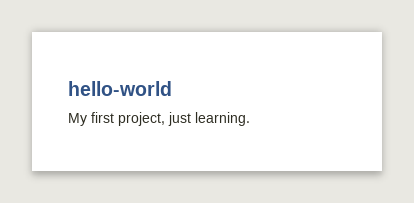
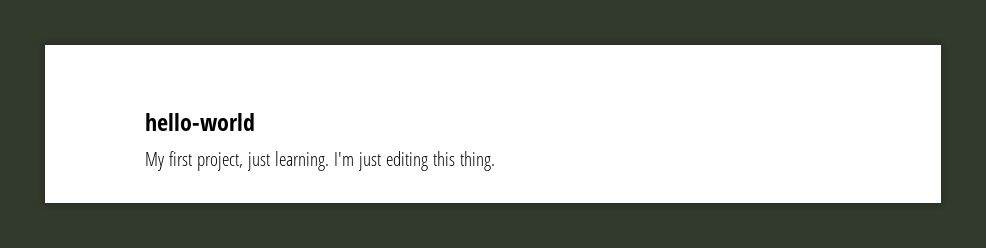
+ I'm just editing this thing.

